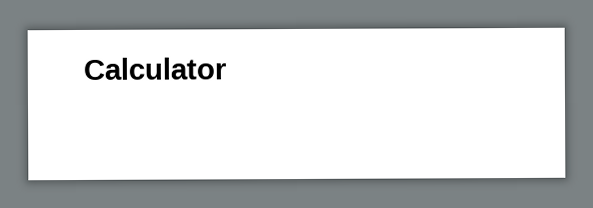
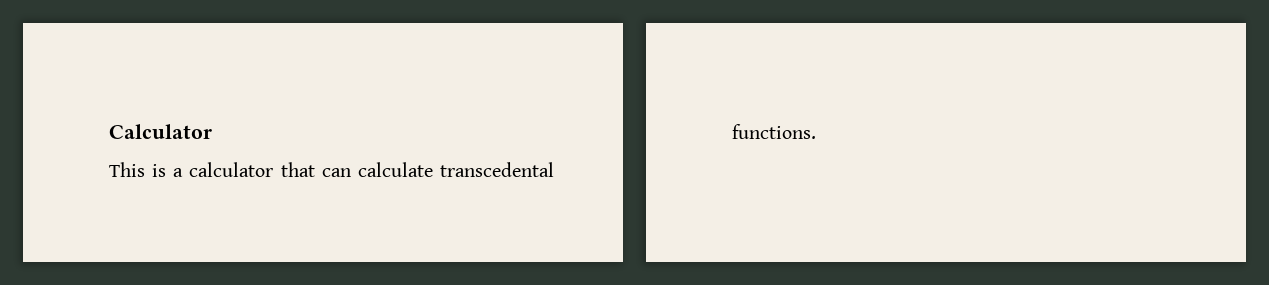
+ This is a calculator that can calculate transcedental functions.

